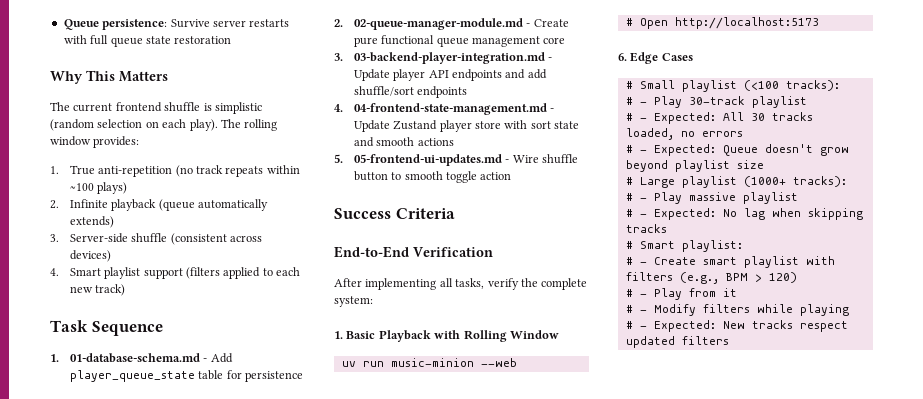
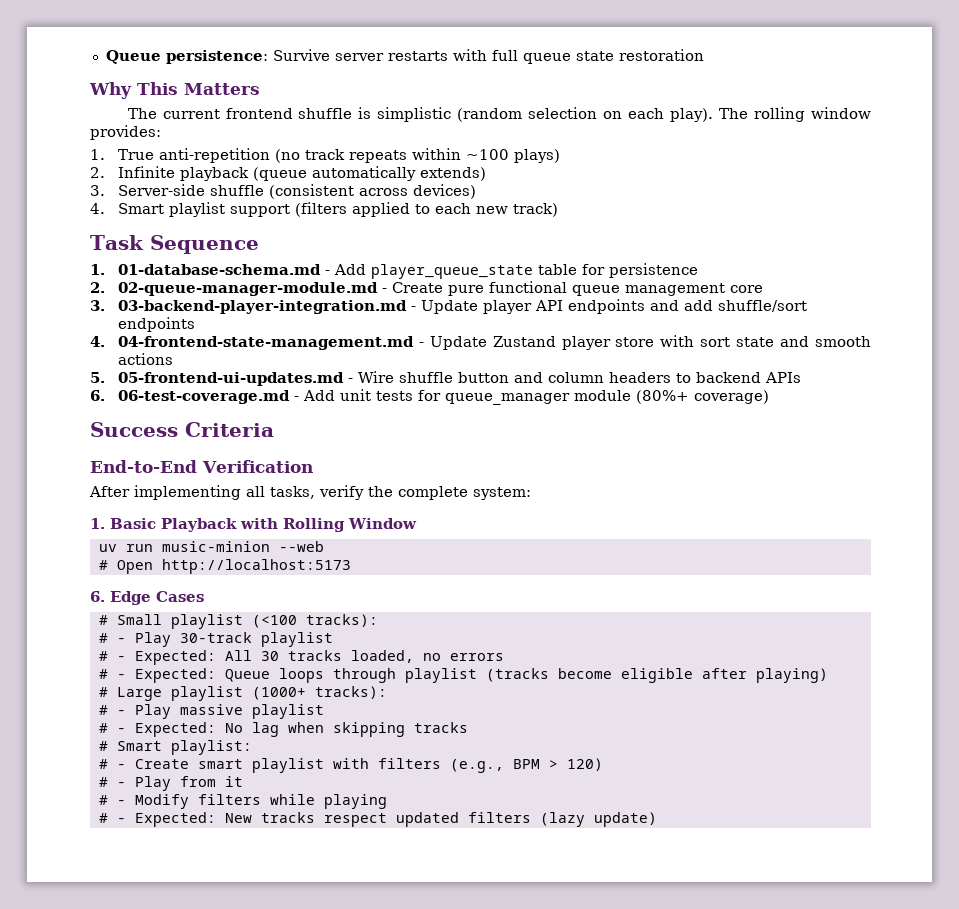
- 5. 05-frontend-ui-updates.md - Wire shuffle button to smooth toggle action
+ 5. 05-frontend-ui-updates.md - Wire shuffle button and column headers to backend APIs
+ 6. 06-test-coverage.md - Add unit tests for queue_manager module (80%+ coverage)
- # - Expected: Queue doesn't grow beyond playlist size
+ # - Expected: Queue loops through playlist (tracks become eligible after playing)
- # - Expected: New tracks respect updated filters
+ # - Expected: New tracks respect updated filters (lazy update)

